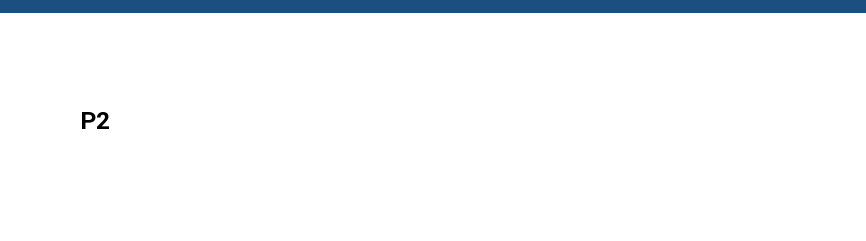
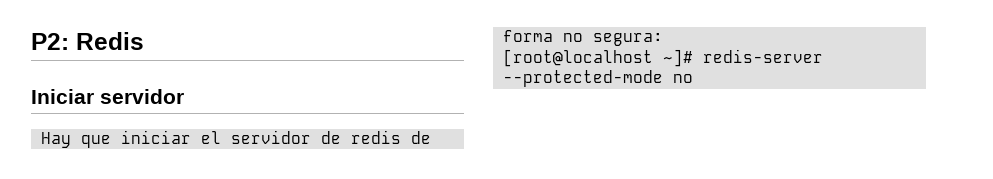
- P2
+ P2: Redis
+ Iniciar servidor
+ Hay que iniciar el servidor de redis de forma no segura:
+ [root@localhost ~]# redis-server --protected-mode no

